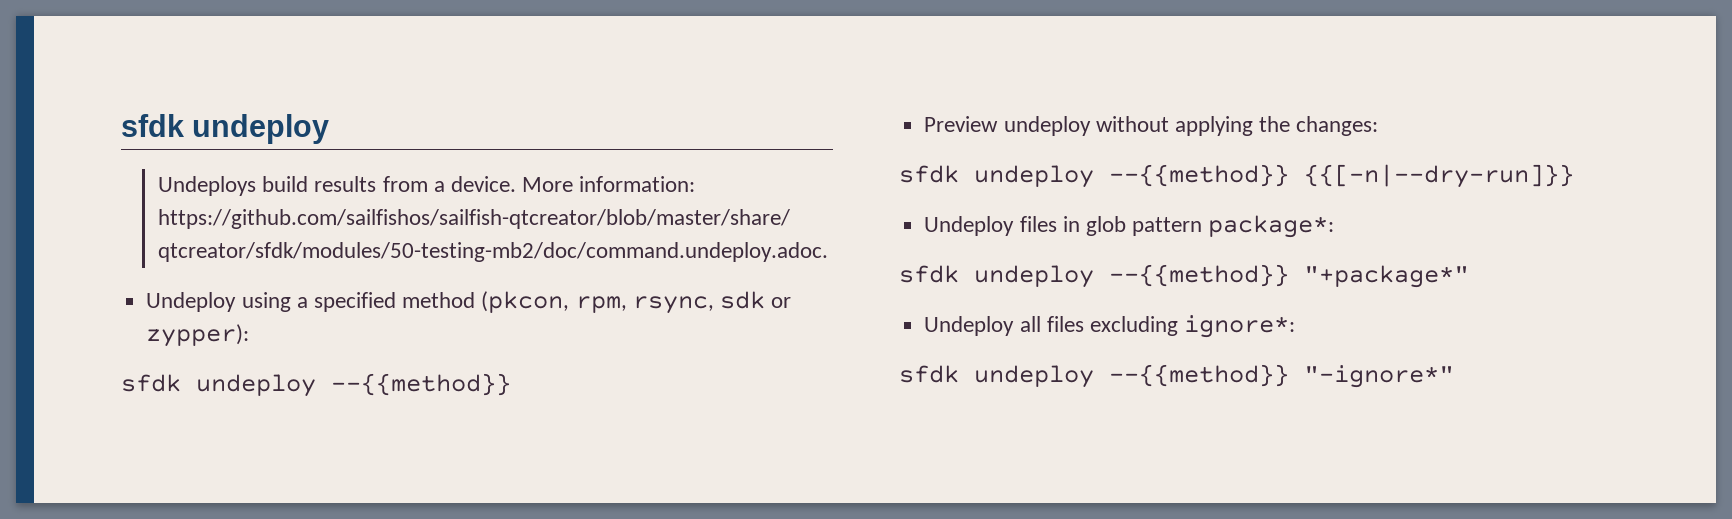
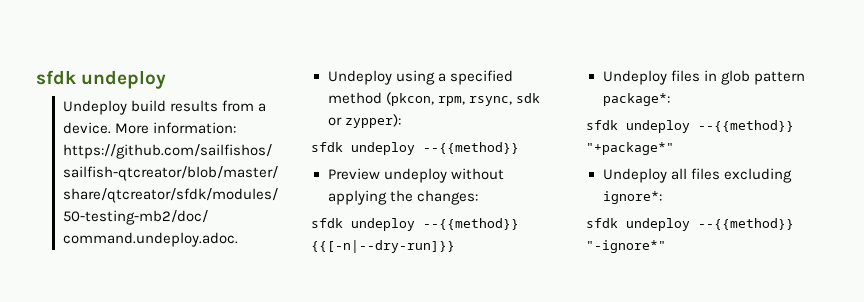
- Undeploys build results from a device.
+ Undeploy build results from a device.

